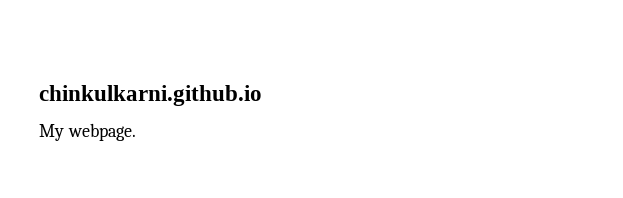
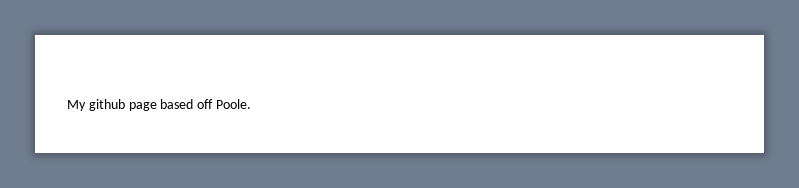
- chinkulkarni.github.io
- My webpage.
+ My github page based off Poole.

